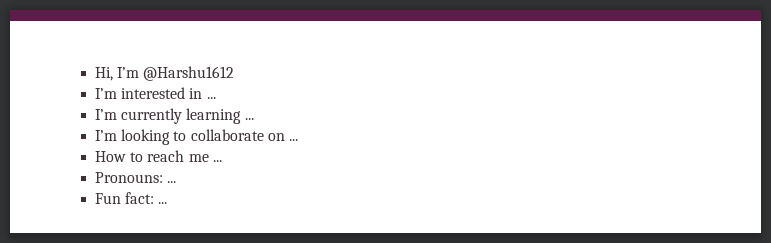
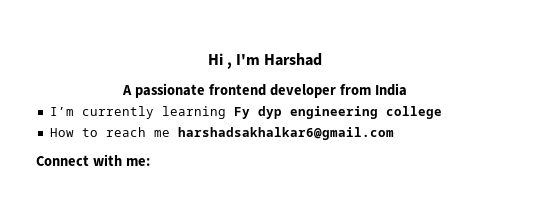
- Hi, I’m @Harshu1612
- I’m interested in ...
- I’m currently learning ...
- I’m looking to collaborate on ...
- How to reach me ...
- Pronouns: ...
- Fun fact: ...
+ Hi , I'm Harshad
+ A passionate frontend developer from India
+ I’m currently learning Fy dyp engineering college
+ How to reach me harshadsakhalkar6@gmail.com
+ Connect with me:

